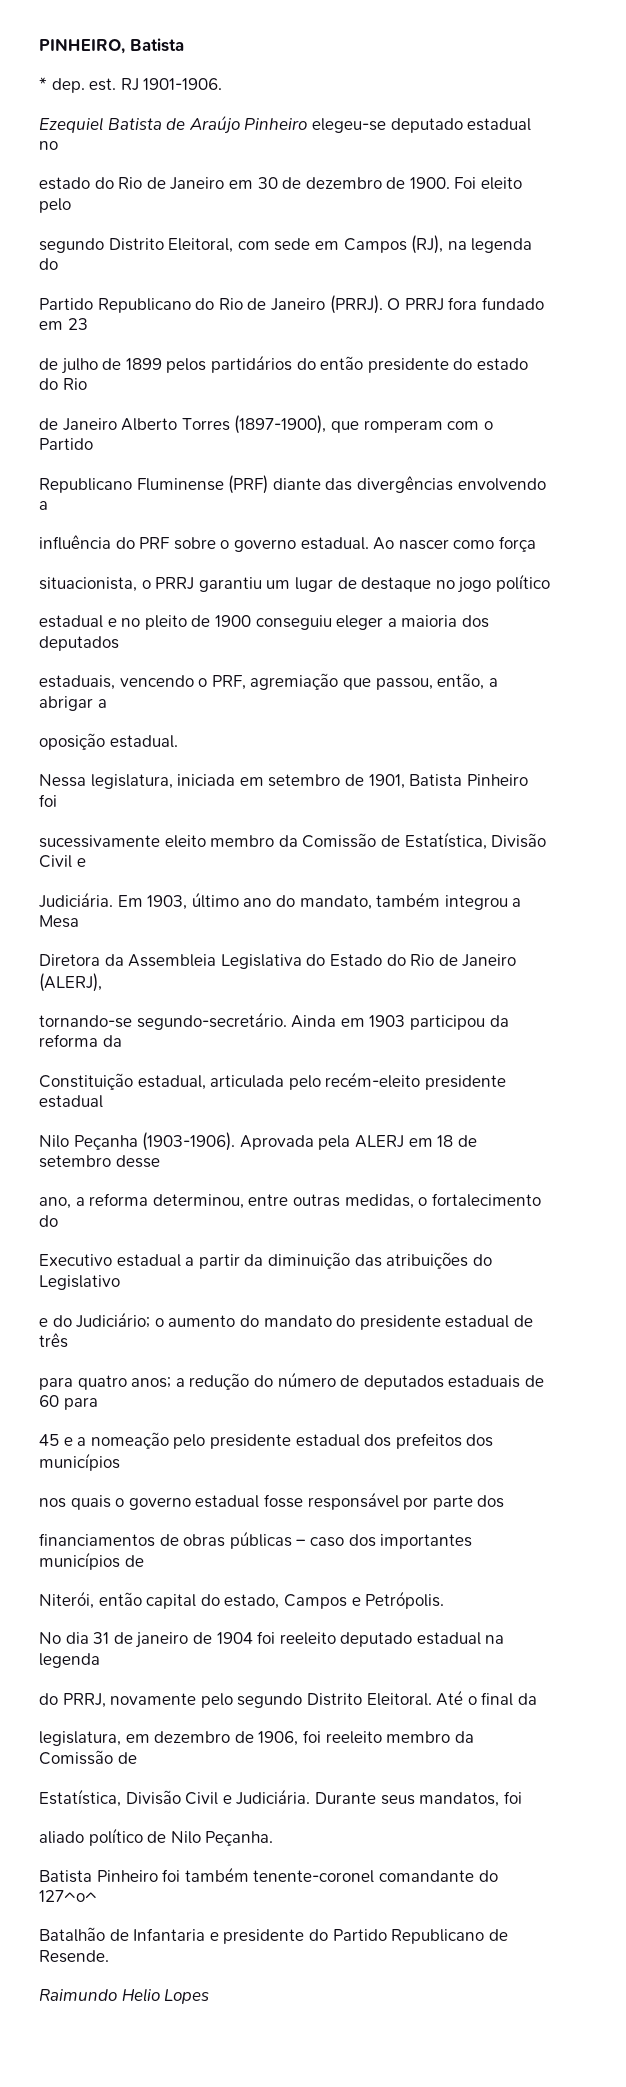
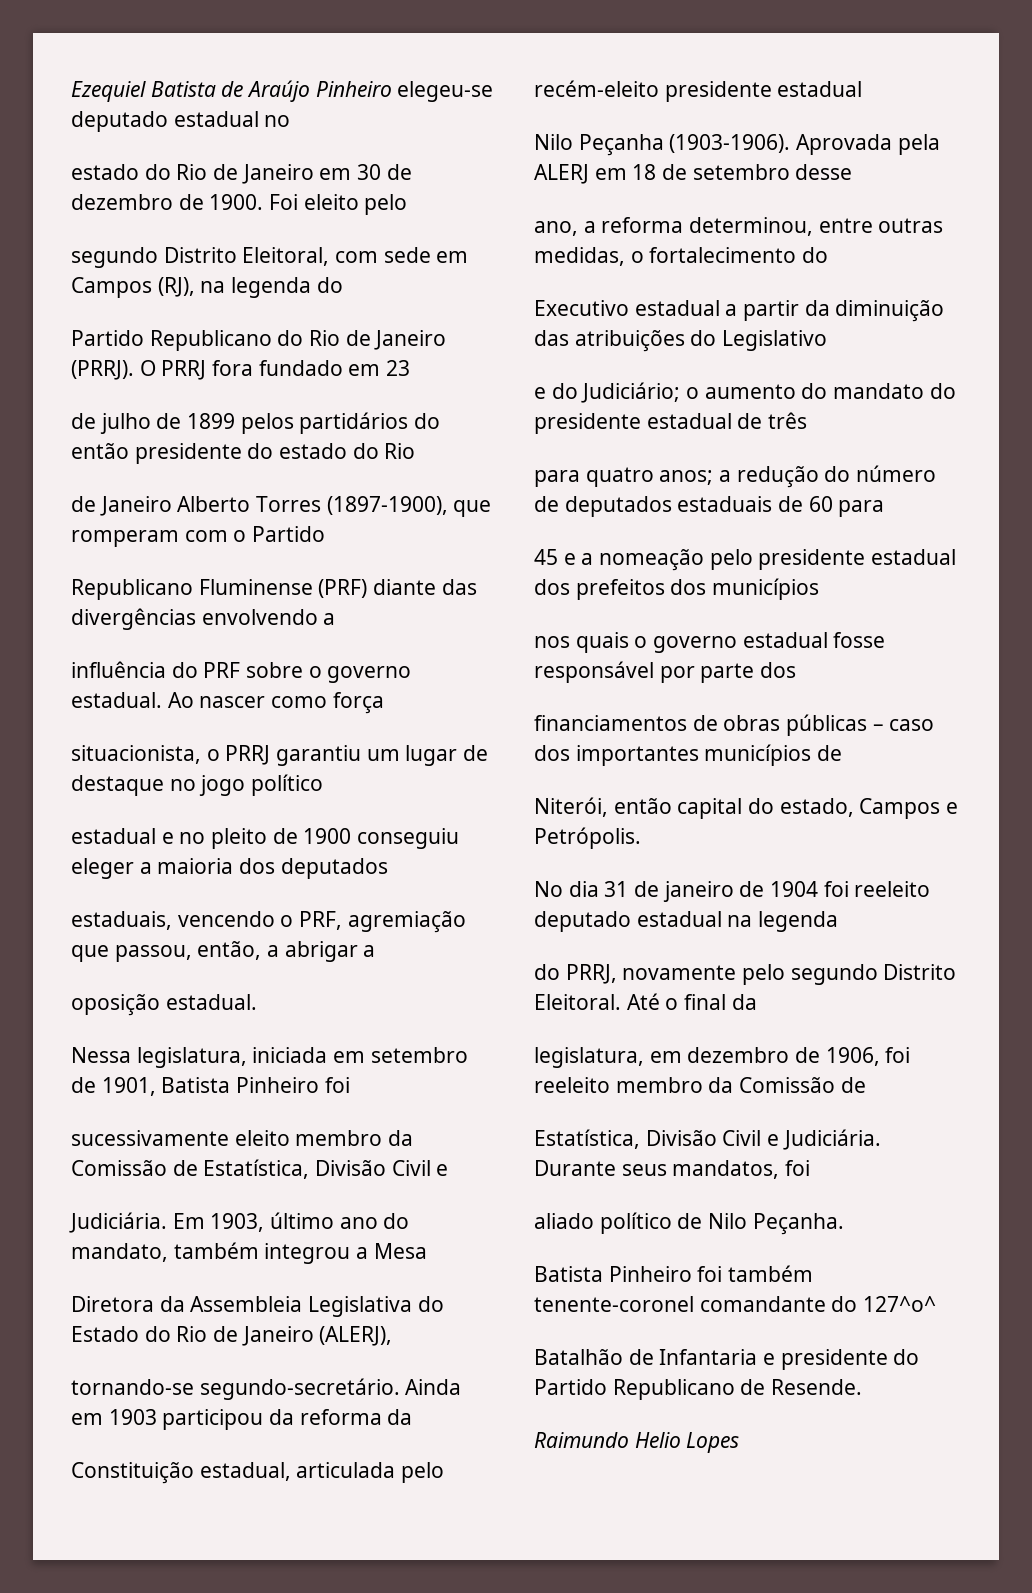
- PINHEIRO, Batista
- * dep. est. RJ 1901-1906.

